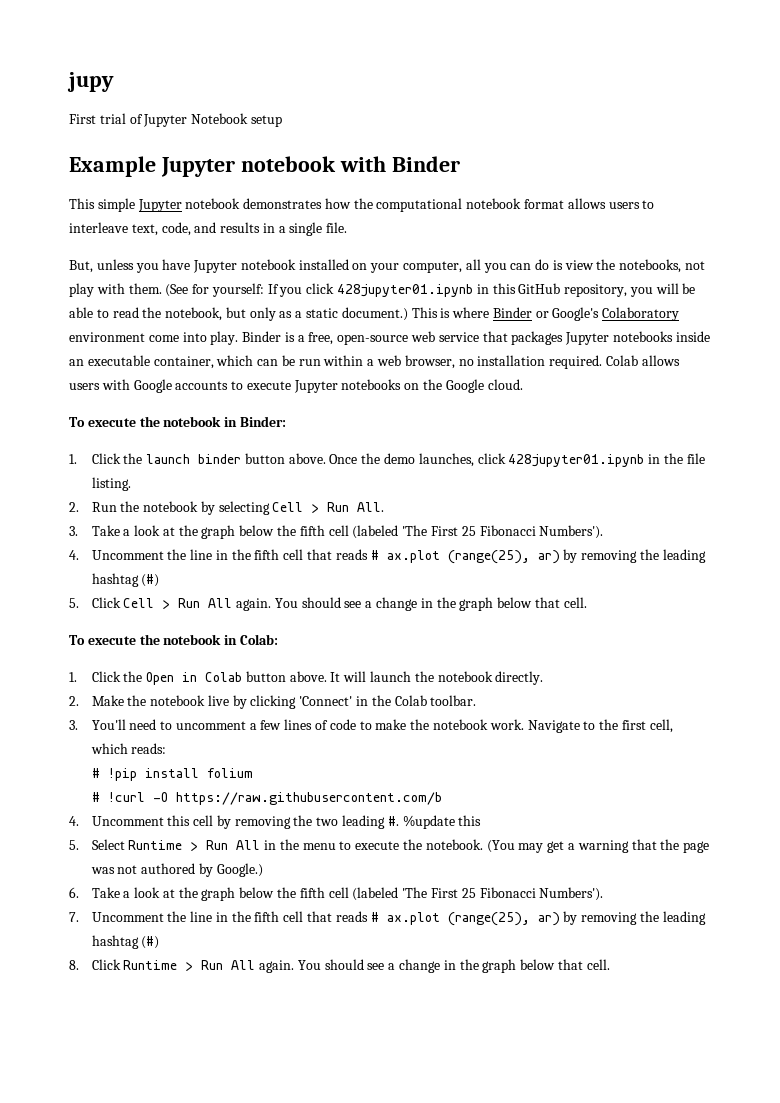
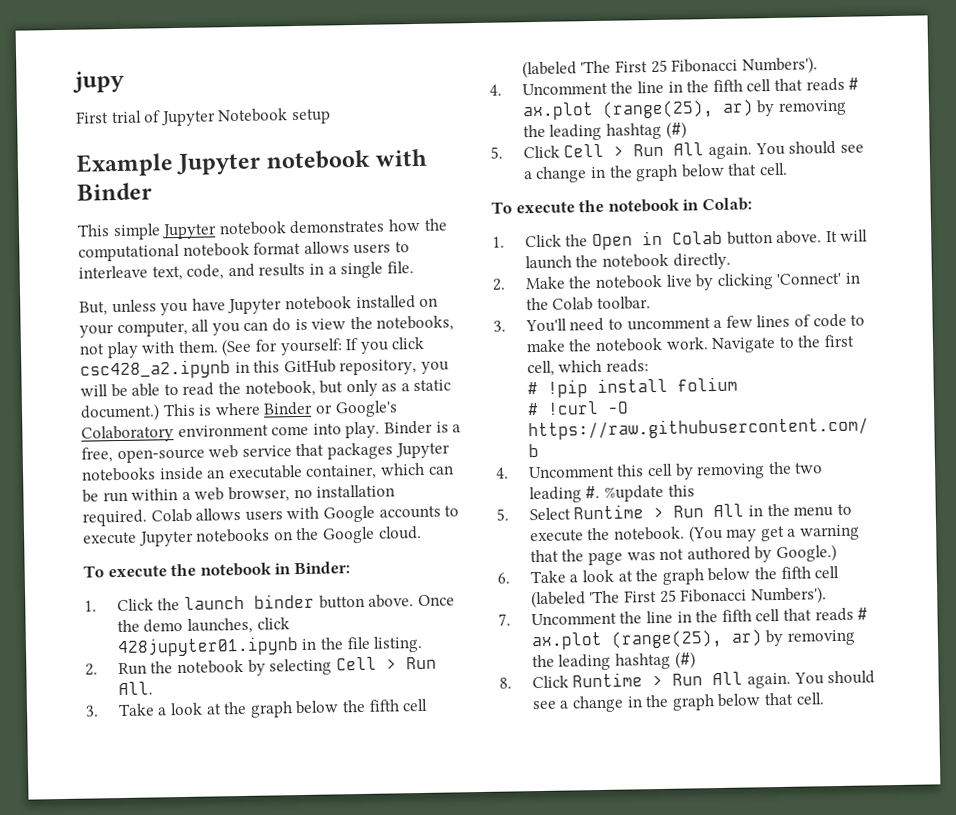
- (See for yourself: If you click 428jupyter01.ipynb in this GitHub repository, you will be able to read the notebook, but only as a static document.)
+ (See for yourself: If you click csc428_a2.ipynb in this GitHub repository, you will be able to read the notebook, but only as a static document.)

